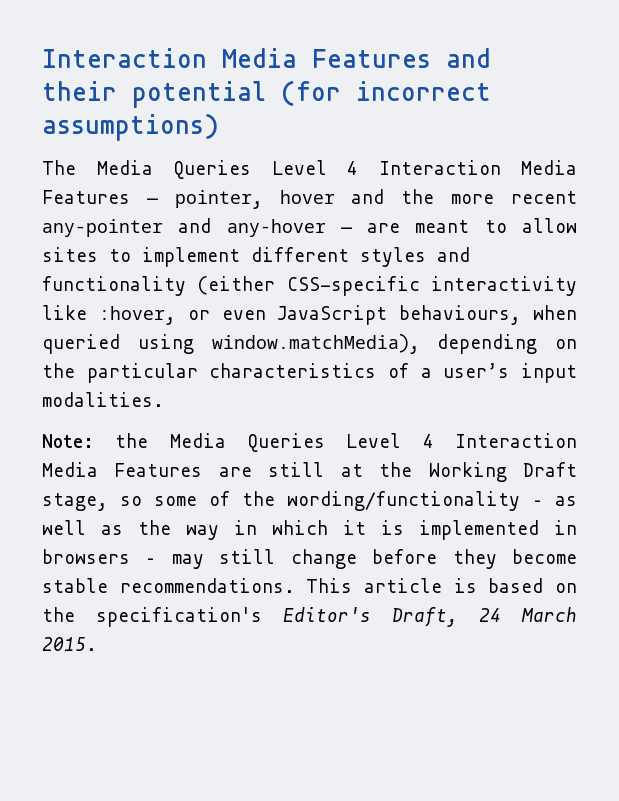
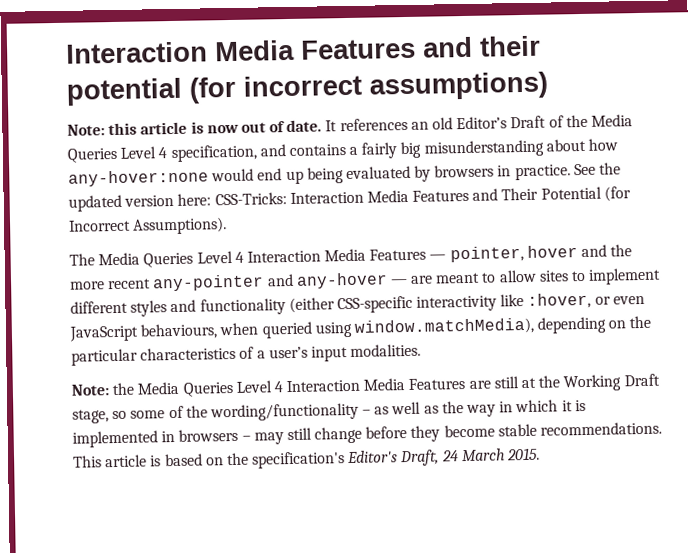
+ Note: this article is now out of date. It references an old Editor’s Draft of the Media Queries Level 4 specification, and contains a fairly big misunderstanding about how any-hover:none would end up being evaluated by browsers in practice. See the updated version here: CSS-Tricks: Interaction Media Features and Their Potential (for Incorrect Assumptions).

